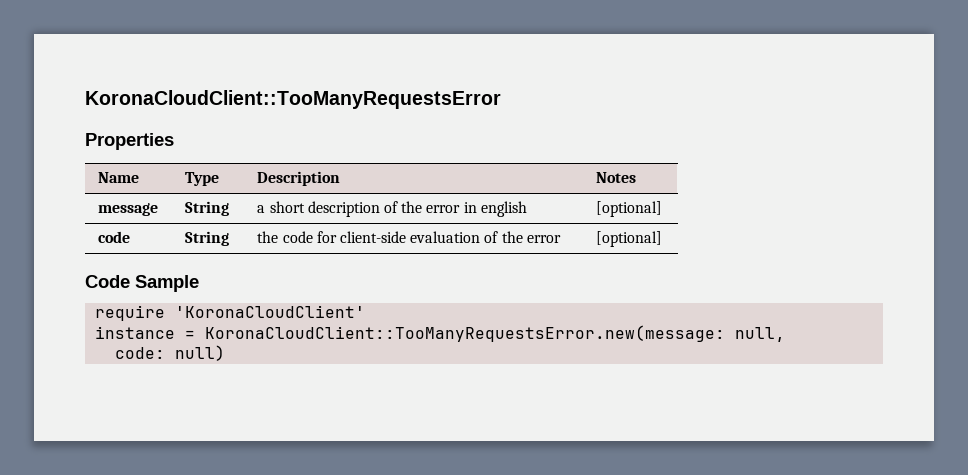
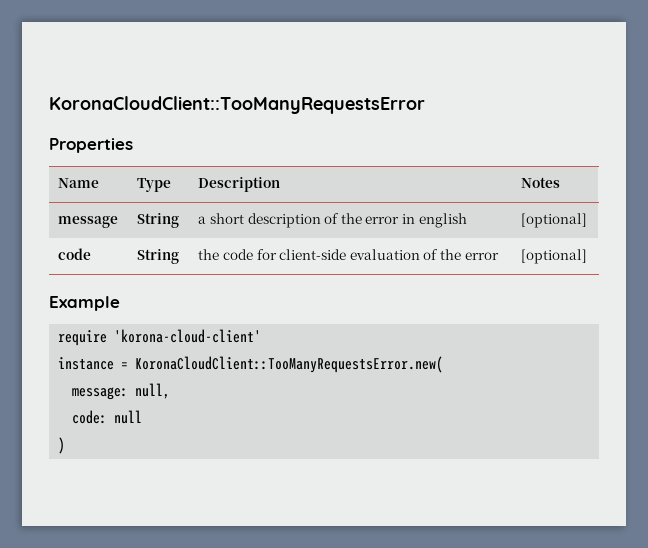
- Code Sample
+ Example
- require 'KoronaCloudClient'
+ require 'korona-cloud-client'
- instance = KoronaCloudClient::TooManyRequestsError.new(message: null,
+ instance = KoronaCloudClient::TooManyRequestsError.new(
+ message: null,
- code: null)
+ code: null
+ )

